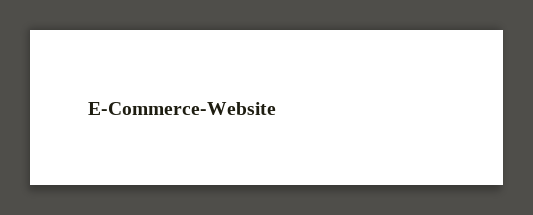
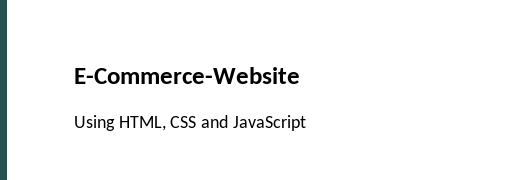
+ Using HTML, CSS and JavaScript

